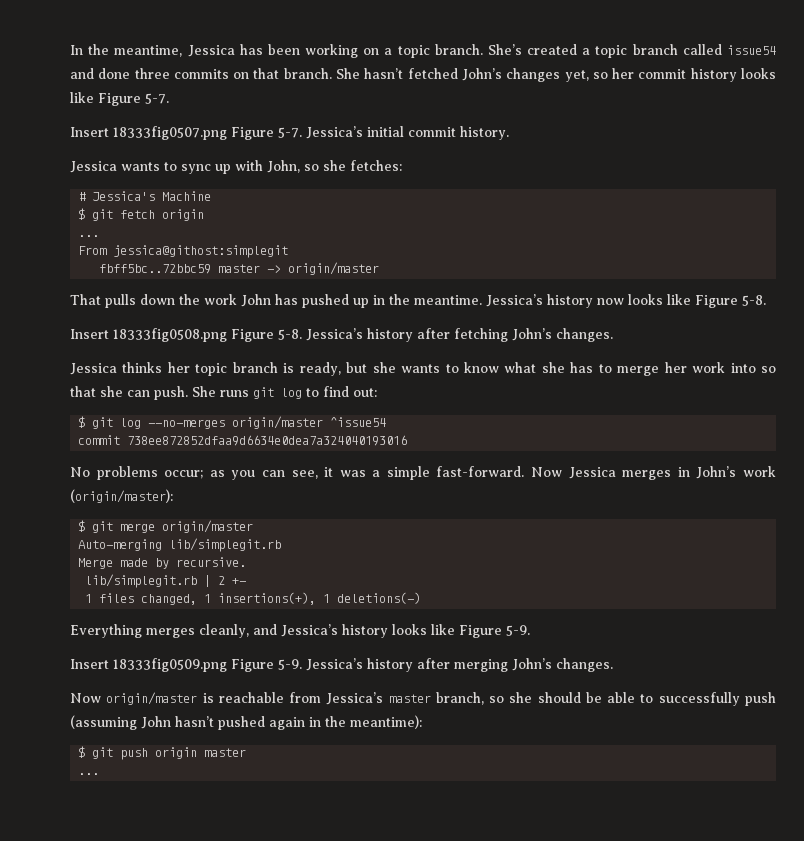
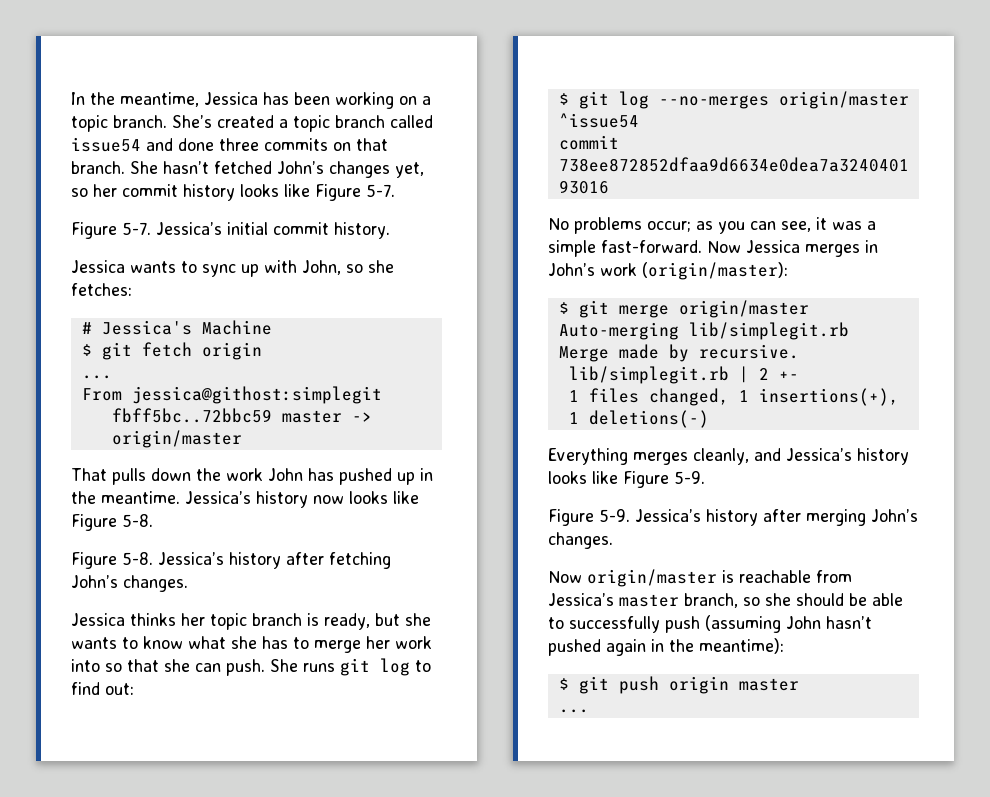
  She hasn’t fetched John’s changes yet, so her commit history looks like Figure 5-7.
- Insert 18333fig0507.png Figure 5-7.
+ Figure 5-7.
  Jessica’s history now looks like Figure 5-8.
- Insert 18333fig0508.png Figure 5-8.
+ Figure 5-8.
  Everything merges cleanly, and Jessica’s history looks like Figure 5-9.
- Insert 18333fig0509.png Figure 5-9.
+ Figure 5-9.

